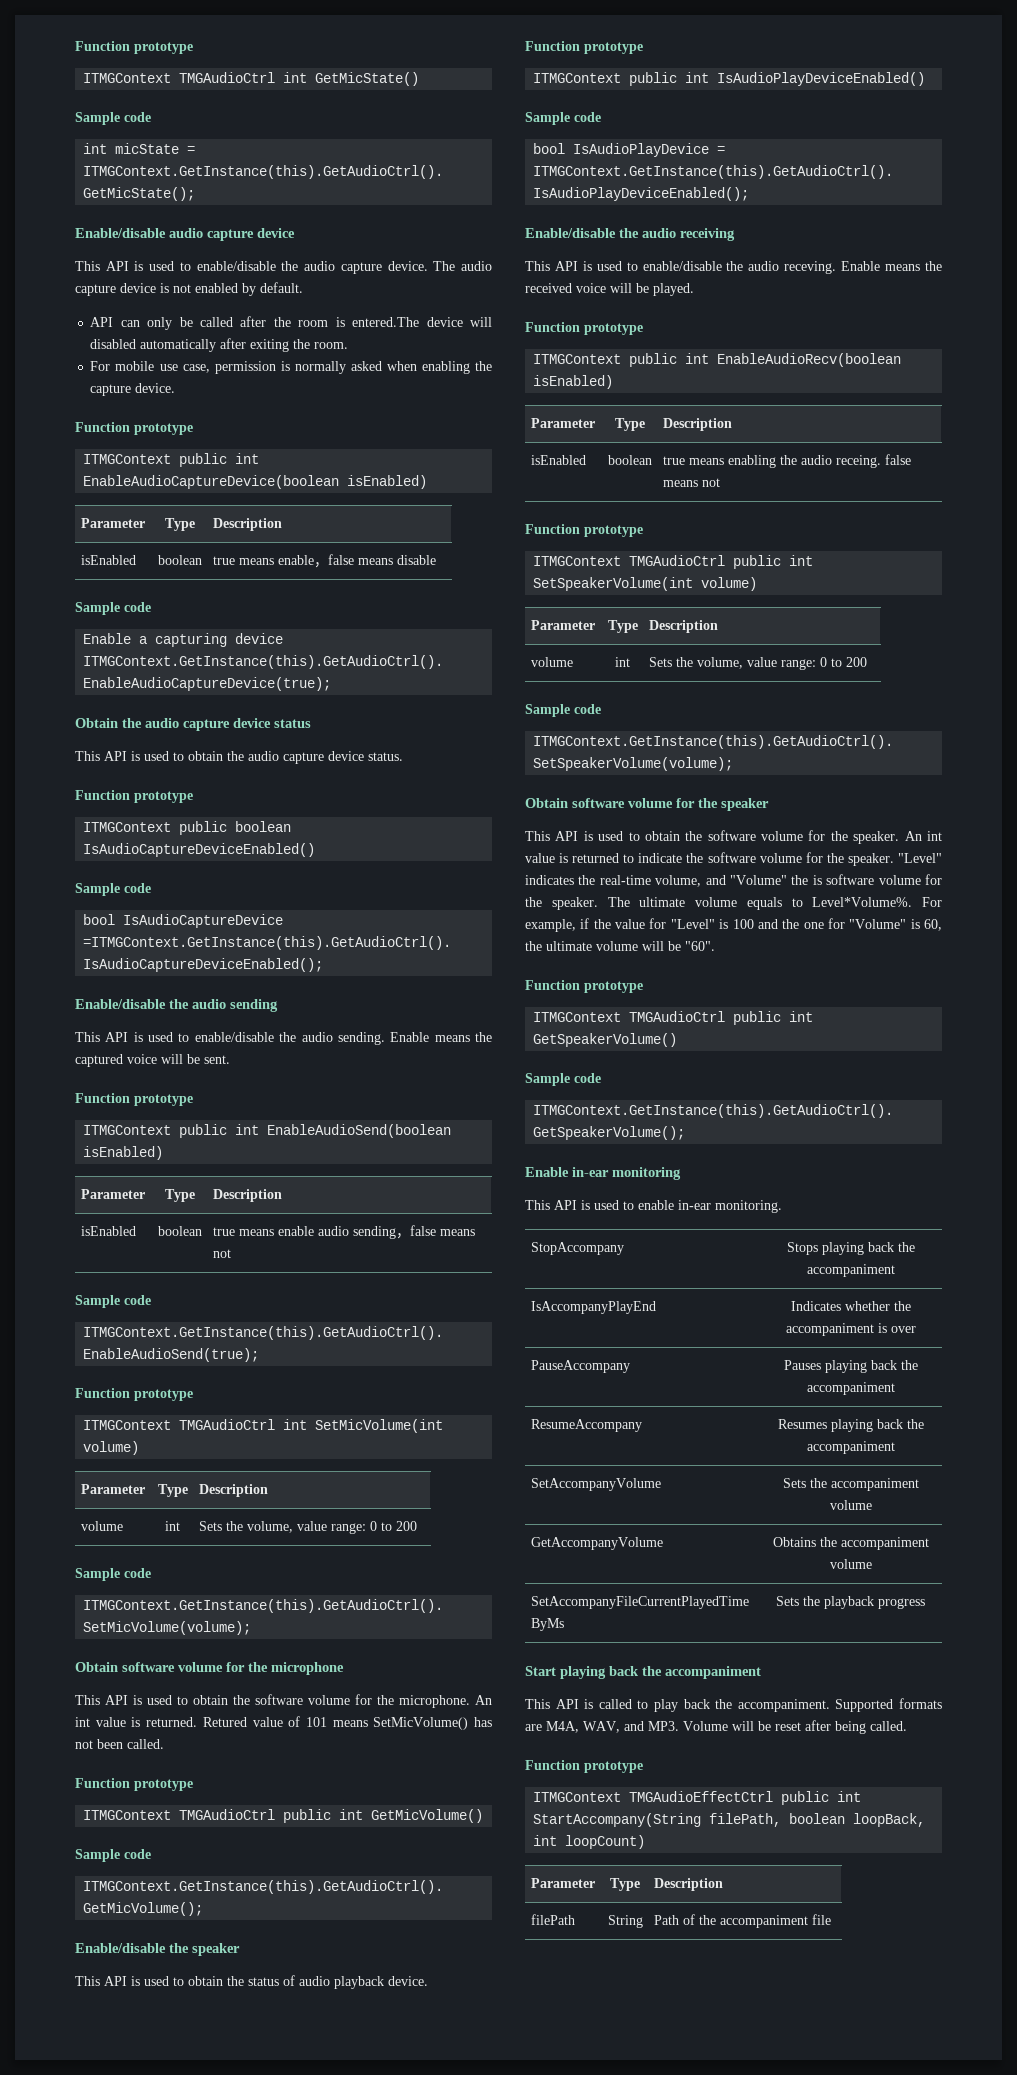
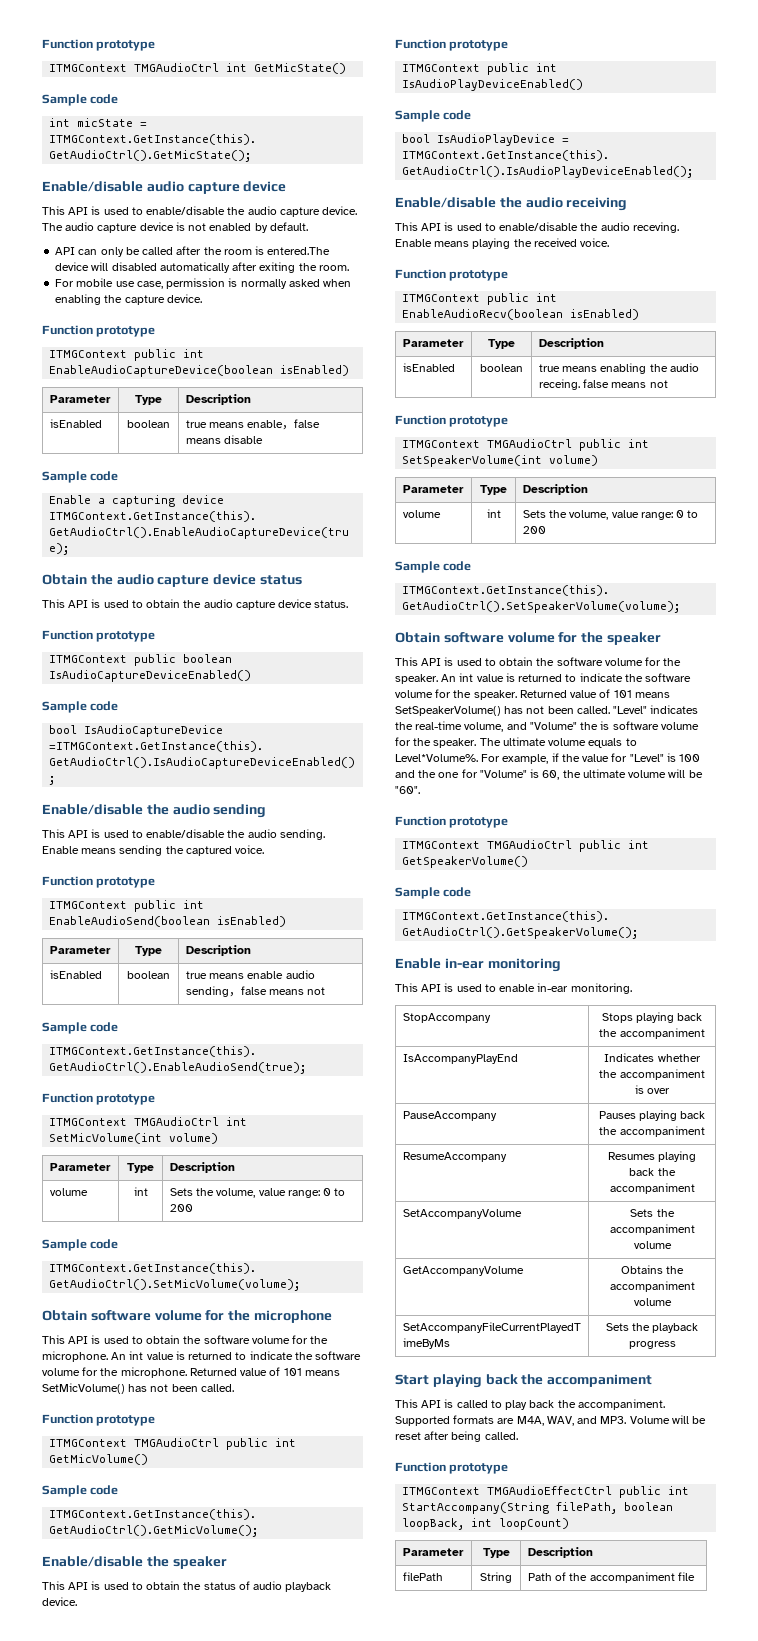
- Enable means the captured voice will be sent.
+ Enable means sending the captured voice.
- An int value is returned. Retured value of 101 means SetMicVolume() has not been called.
+ An int value is returned to indicate the software volume for the microphone. Returned value of 101 means SetMicVolume() has not been called.
- Enable means the received voice will be played.
+ Enable means playing the received voice.
+ Returned value of 101 means SetSpeakerVolume() has not been called.

